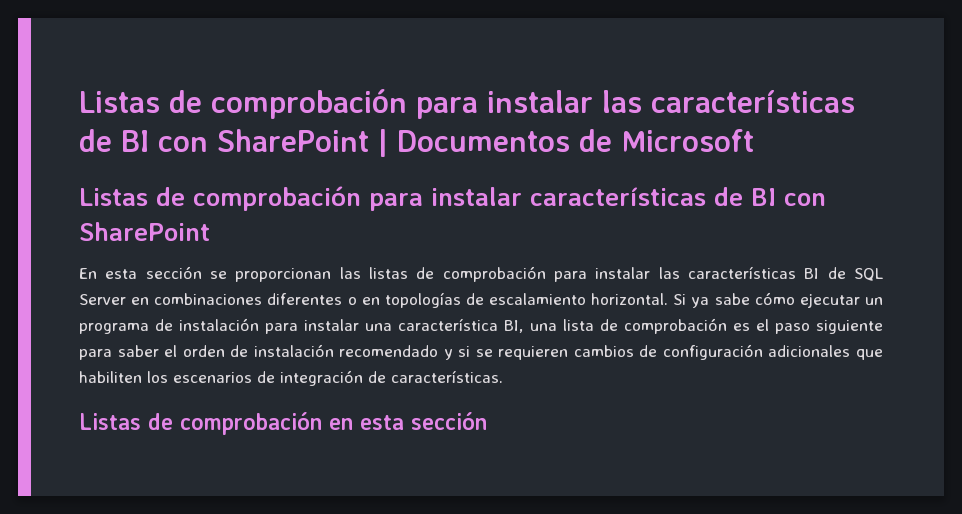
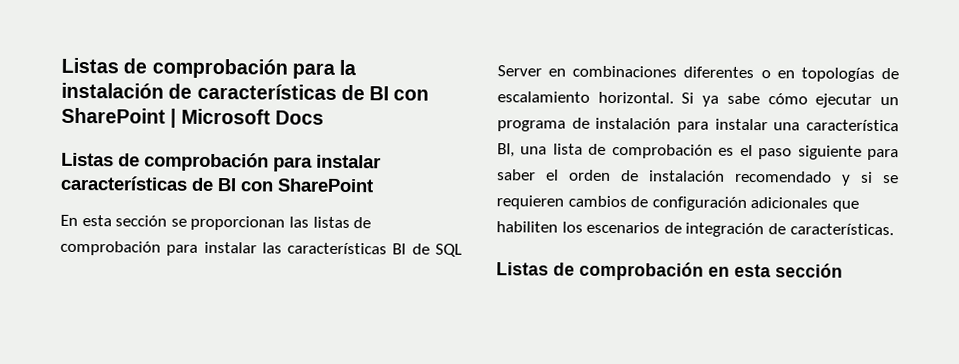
- Listas de comprobación para instalar las características de BI con SharePoint | Documentos de Microsoft
+ Listas de comprobación para la instalación de características de BI con SharePoint | Microsoft Docs

